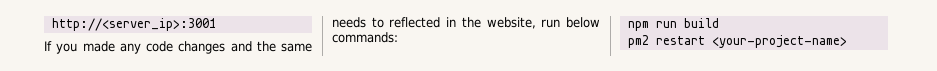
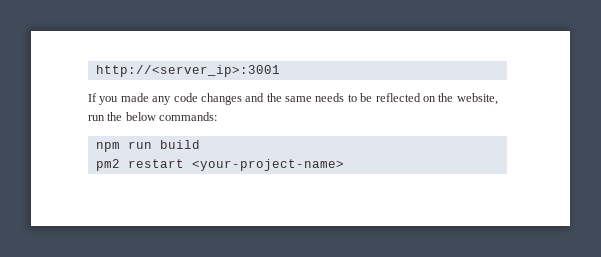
- If you made any code changes and the same needs to reflected in the website, run below commands:
+ If you made any code changes and the same needs to be reflected on the website, run the below commands:

